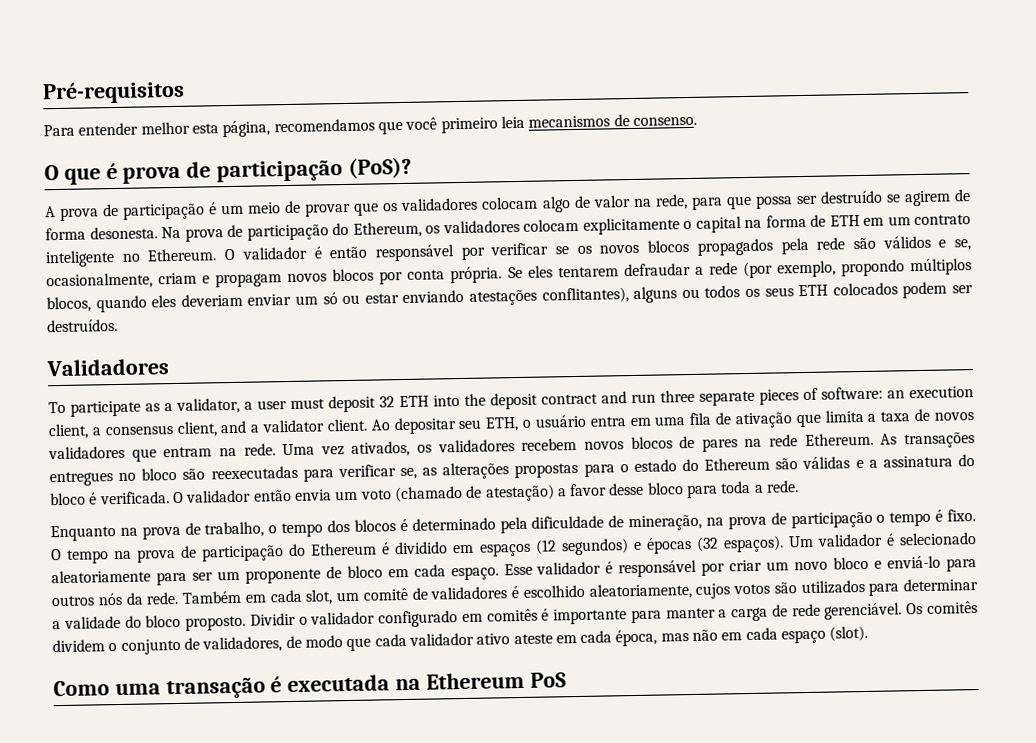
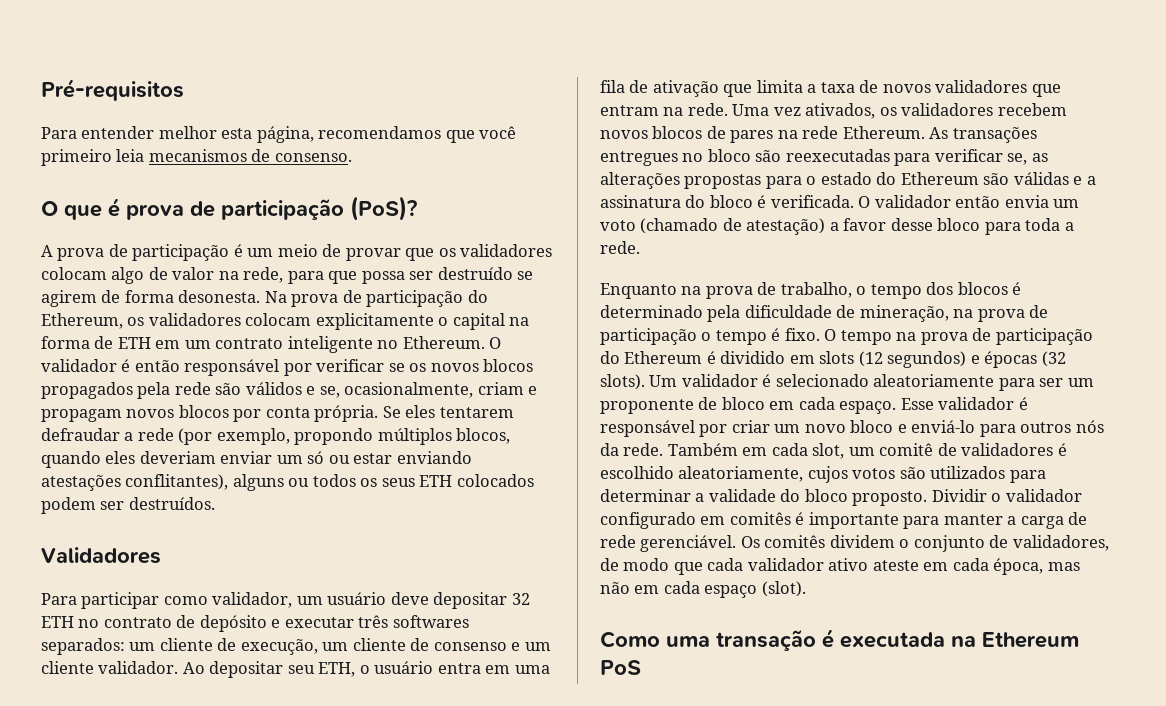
- To participate as a validator, a user must deposit 32 ETH into the deposit contract and run three separate pieces of software: an execution client, a consensus client, and a validator client.
+ Para participar como validador, um usuário deve depositar 32 ETH no contrato de depósito e executar três softwares separados: um cliente de execução, um cliente de consenso e um cliente validador.
- O tempo na prova de participação do Ethereum é dividido em espaços (12 segundos) e épocas (32 espaços).
+ O tempo na prova de participação do Ethereum é dividido em slots (12 segundos) e épocas (32 slots).

